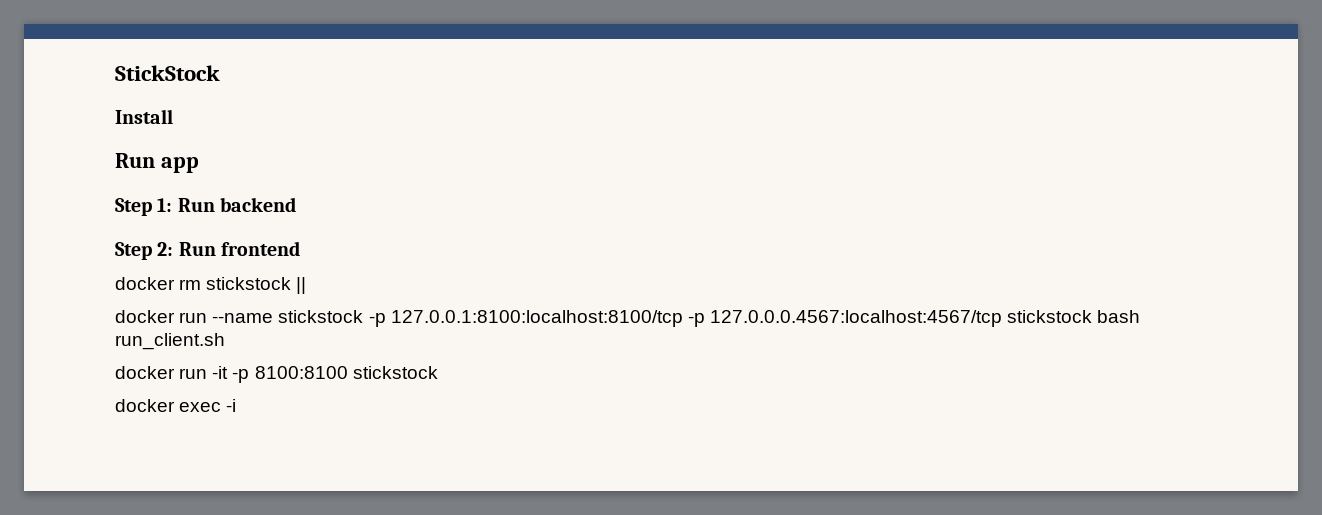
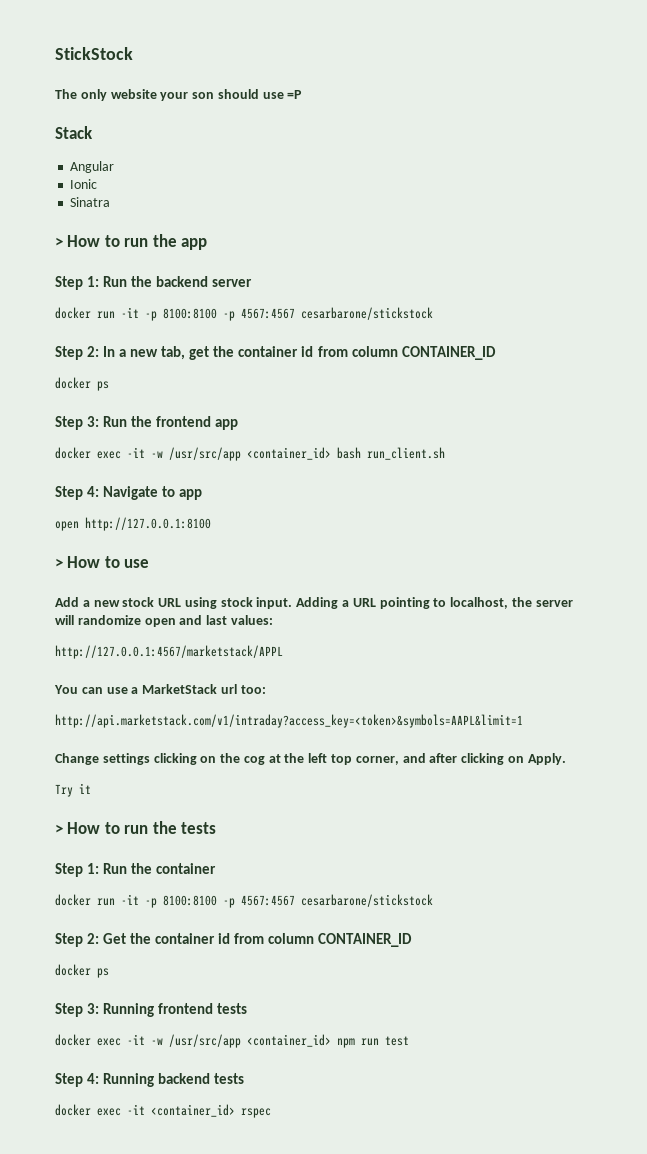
- Install
- Run app
+ The only website your son should use =P
+ Stack
+ Angular
+ Ionic
+ Sinatra
+ > How to run the app
- Step 1: Run backend
- Step 2: Run frontend
- docker rm stickstock ||
- docker run --name stickstock -p 127.0.0.1:8100:localhost:8100/tcp -p 127.0.0.0.4567:localhost:4567/tcp stickstock bash run_client.sh
- docker run -it -p 8100:8100 stickstock
- docker exec -i
+ Step 1: Run the backend server
+ docker run -it -p 8100:8100 -p 4567:4567 cesarbarone/stickstock
+ Step 2: In a new tab, get the container id from column CONTAINER_ID
+ docker ps
+ Step 3: Run the frontend app
+ docker exec -it -w /usr/src/app <container_id> bash run_client.sh
+ Step 4: Navigate to app
+ open http://127.0.0.1:8100
+ > How to use
+ Add a new stock URL using stock input. Adding a URL pointing to localhost, the server will randomize open and last values:
+ http://127.0.0.1:4567/marketstack/APPL
+ You can use a MarketStack url too:
+ http://api.marketstack.com/v1/intraday?access_key=<token>&symbols=AAPL&limit=1
+ Change settings clicking on the cog at the left top corner, and after clicking on Apply.
+ Try it
+ > How to run the tests
+ Step 1: Run the container
+ docker run -it -p 8100:8100 -p 4567:4567 cesarbarone/stickstock
+ Step 2: Get the container id from column CONTAINER_ID
+ docker ps
+ Step 3: Running frontend tests
+ docker exec -it -w /usr/src/app <container_id> npm run test
+ Step 4: Running backend tests
+ docker exec -it <container_id> rspec

